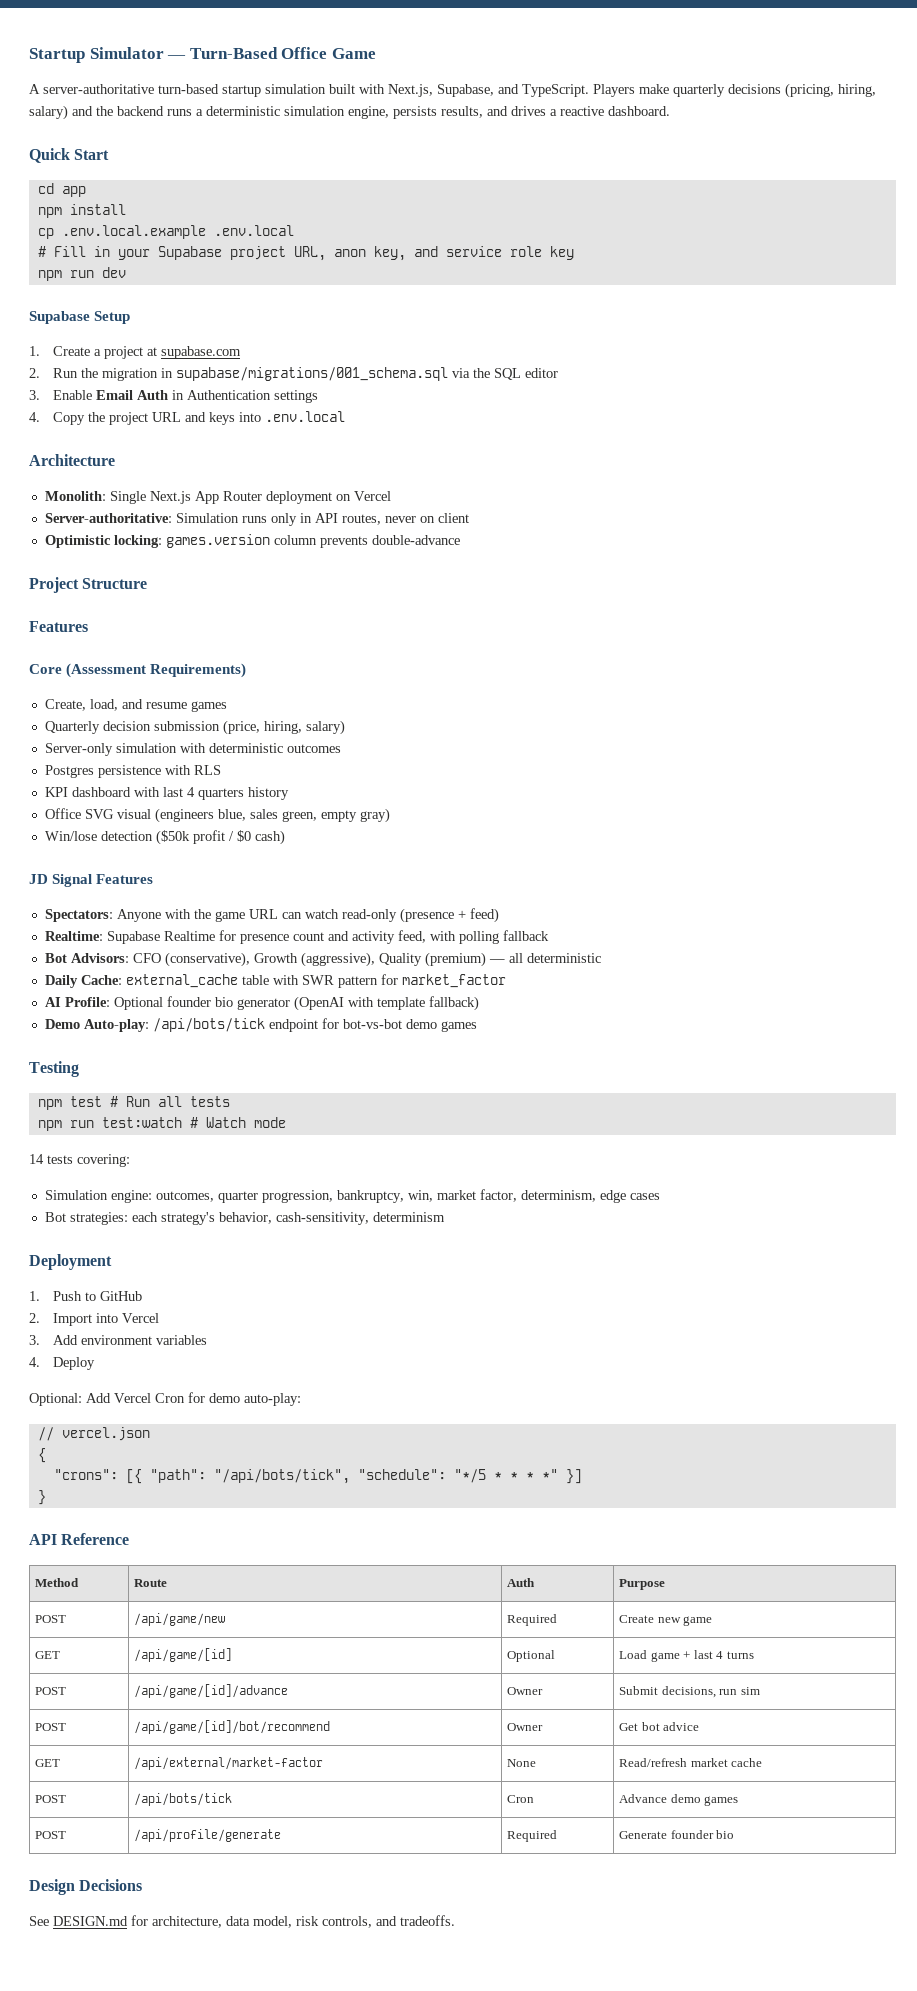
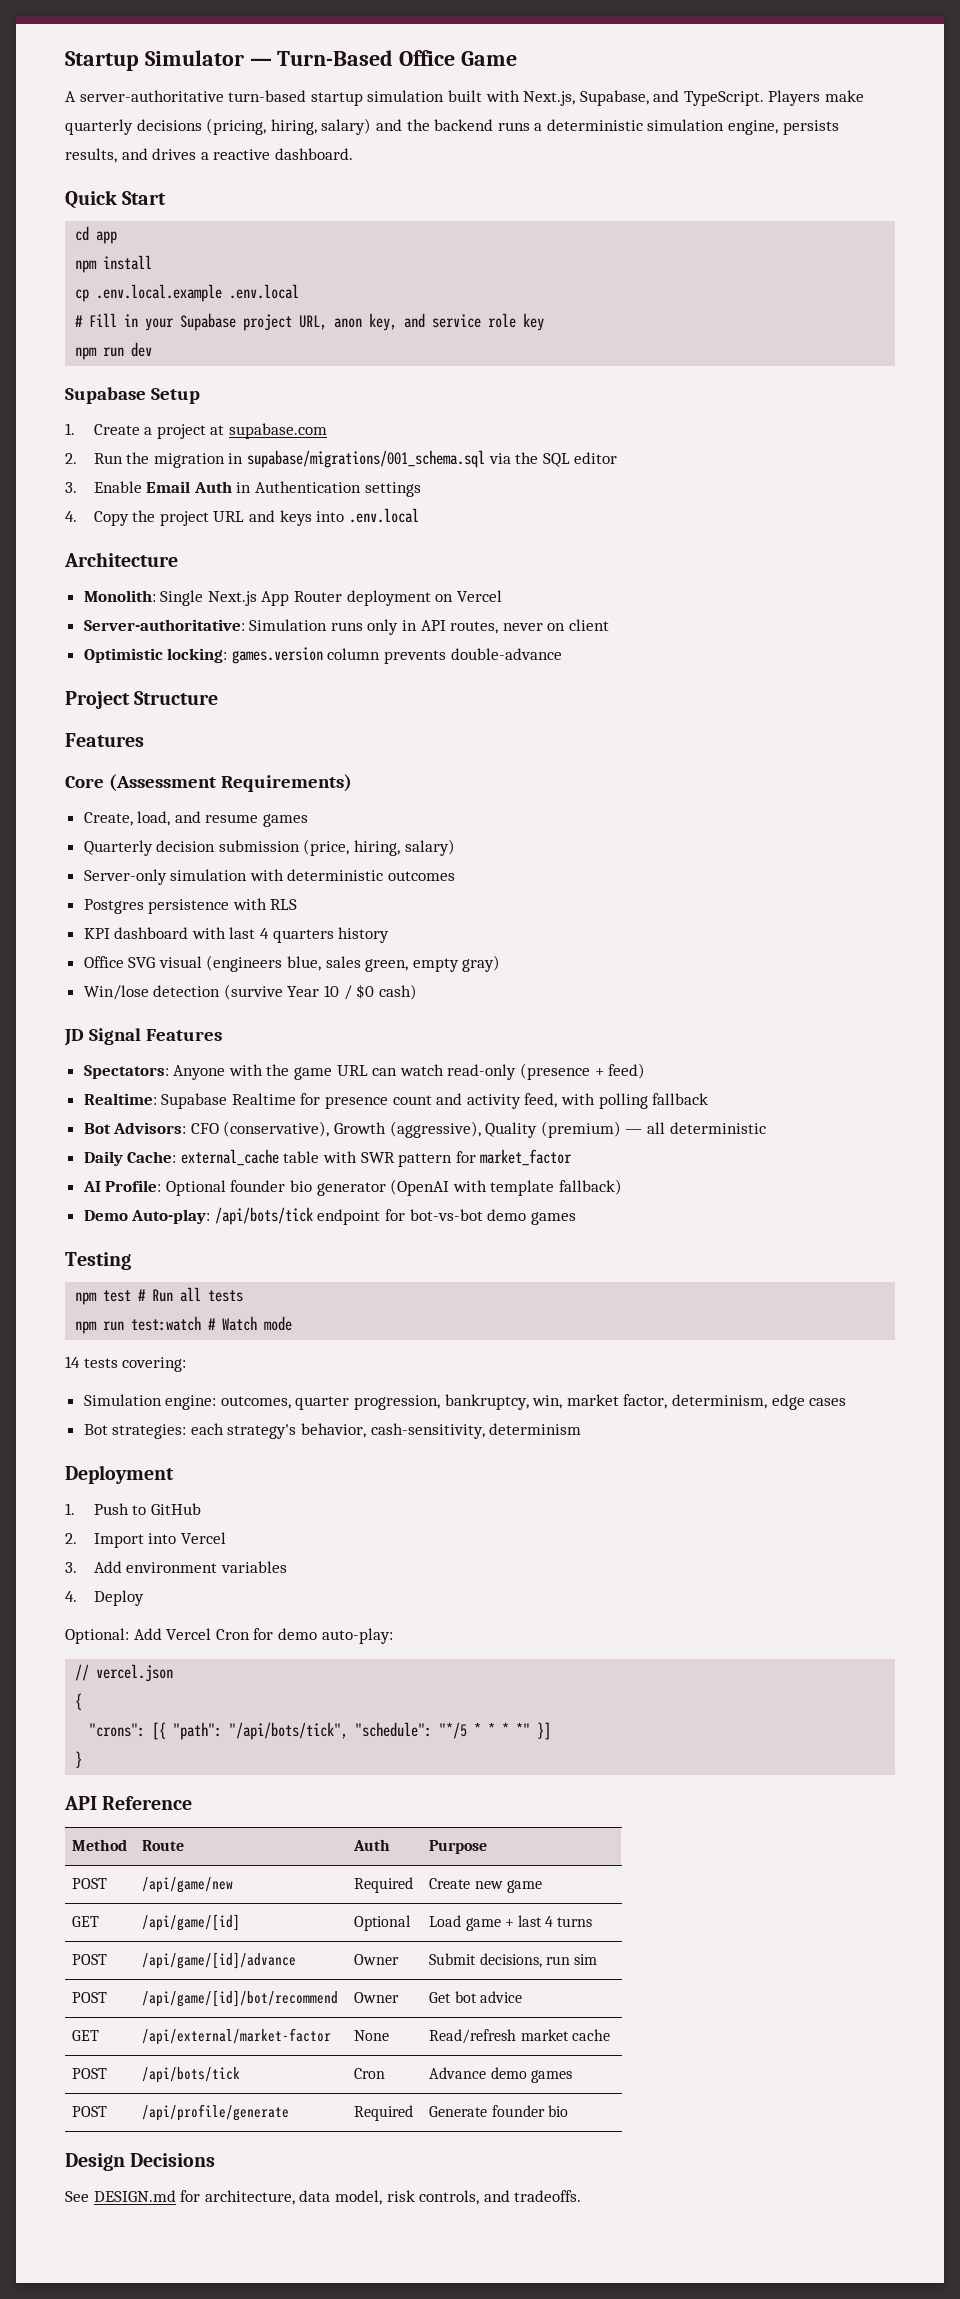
- Win/lose detection ($50k profit / $0 cash)
+ Win/lose detection (survive Year 10 / $0 cash)

